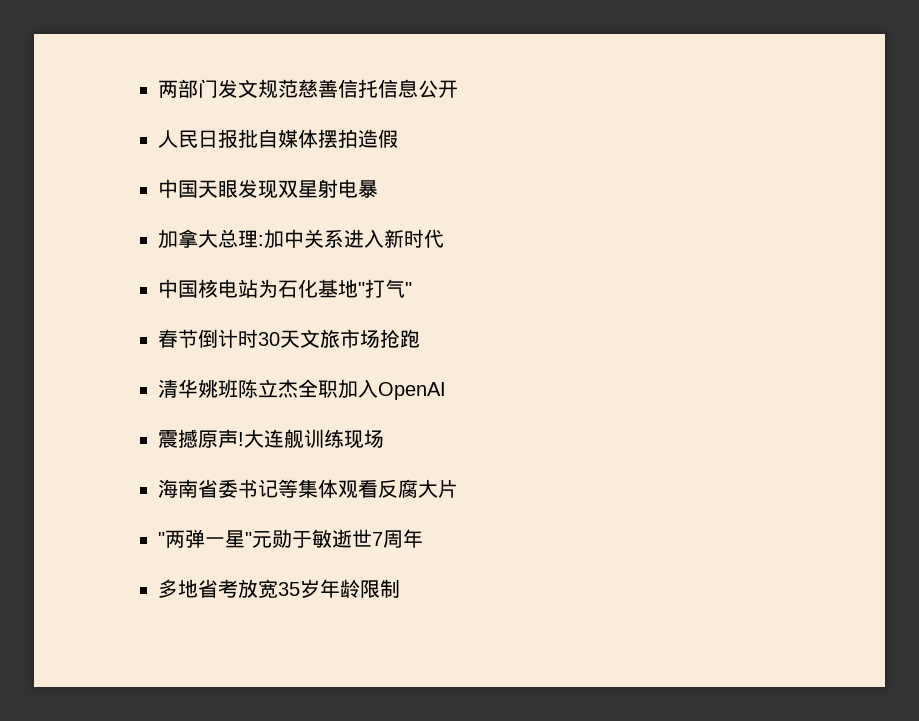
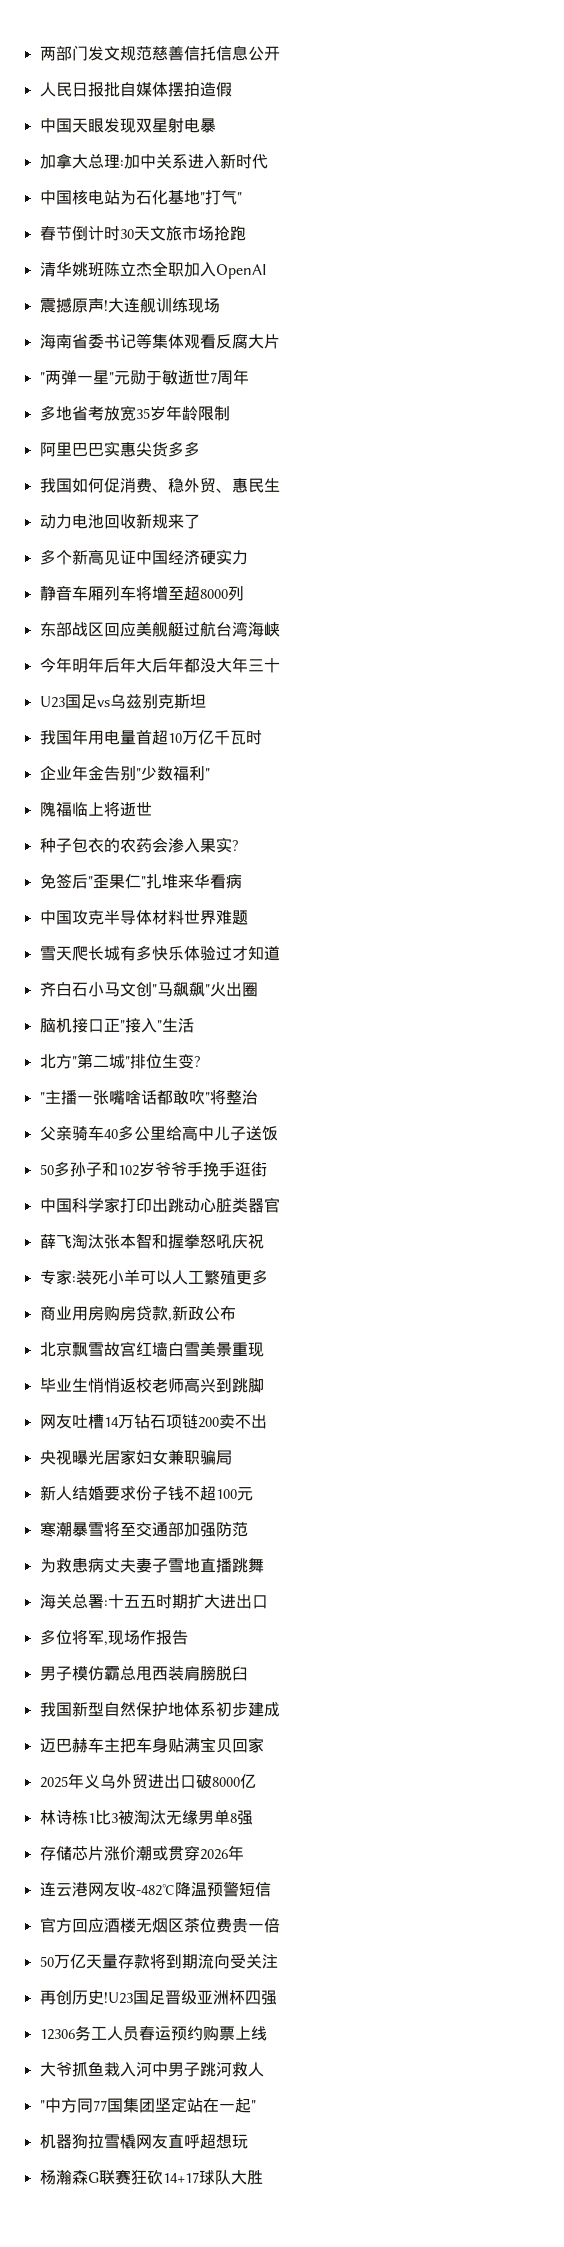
+ 阿里巴巴实惠尖货多多
+ 我国如何促消费、稳外贸、惠民生
+ 动力电池回收新规来了
+ 多个新高见证中国经济硬实力
+ 静音车厢列车将增至超8000列
+ 东部战区回应美舰艇过航台湾海峡
+ 今年明年后年大后年都没大年三十
+ U23国足vs乌兹别克斯坦
+ 我国年用电量首超10万亿千瓦时
+ 企业年金告别"少数福利"
+ 隗福临上将逝世
+ 种子包衣的农药会渗入果实?
+ 免签后"歪果仁"扎堆来华看病
+ 中国攻克半导体材料世界难题
+ 雪天爬长城有多快乐体验过才知道
+ 齐白石小马文创"马飙飙"火出圈
+ 脑机接口正"接入"生活
+ 北方"第二城"排位生变?
+ "主播一张嘴啥话都敢吹"将整治
+ 父亲骑车40多公里给高中儿子送饭
+ 50多孙子和102岁爷爷手挽手逛街
+ 中国科学家打印出跳动心脏类器官
+ 薛飞淘汰张本智和握拳怒吼庆祝
+ 专家:装死小羊可以人工繁殖更多
+ 商业用房购房贷款,新政公布
+ 北京飘雪故宫红墙白雪美景重现
+ 毕业生悄悄返校老师高兴到跳脚
+ 网友吐槽14万钻石项链200卖不出
+ 央视曝光居家妇女兼职骗局
+ 新人结婚要求份子钱不超100元
+ 寒潮暴雪将至交通部加强防范
+ 为救患病丈夫妻子雪地直播跳舞
+ 海关总署:十五五时期扩大进出口
+ 多位将军,现场作报告
+ 男子模仿霸总甩西装肩膀脱臼
+ 我国新型自然保护地体系初步建成
+ 迈巴赫车主把车身贴满宝贝回家
+ 2025年义乌外贸进出口破8000亿
+ 林诗栋1比3被淘汰无缘男单8强
+ 存储芯片涨价潮或贯穿2026年
+ 连云港网友收-482℃降温预警短信
+ 官方回应酒楼无烟区茶位费贵一倍
+ 50万亿天量存款将到期流向受关注
+ 再创历史!U23国足晋级亚洲杯四强
+ 12306务工人员春运预约购票上线
+ 大爷抓鱼栽入河中男子跳河救人
+ "中方同77国集团坚定站在一起"
+ 机器狗拉雪橇网友直呼超想玩
+ 杨瀚森G联赛狂砍14+17球队大胜

